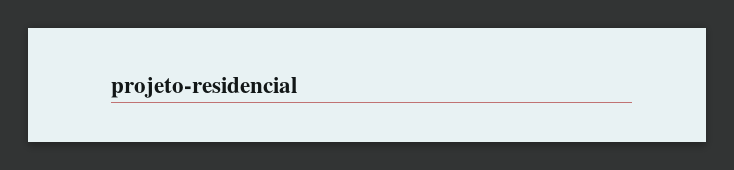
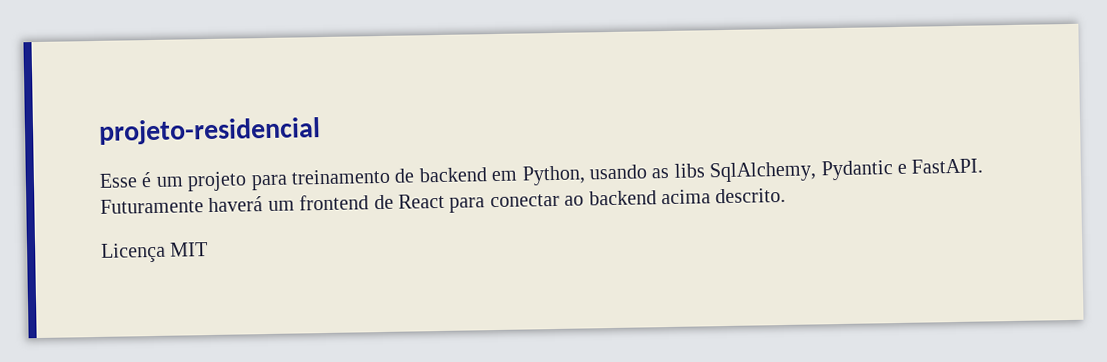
+ Esse é um projeto para treinamento de backend em Python, usando as libs SqlAlchemy, Pydantic e FastAPI. Futuramente haverá um frontend de React para conectar ao backend acima descrito.
+ Licença MIT

